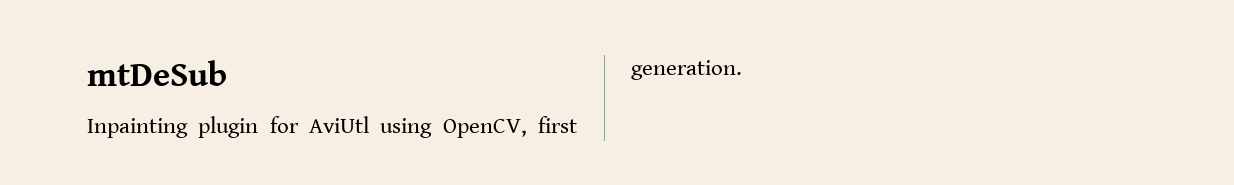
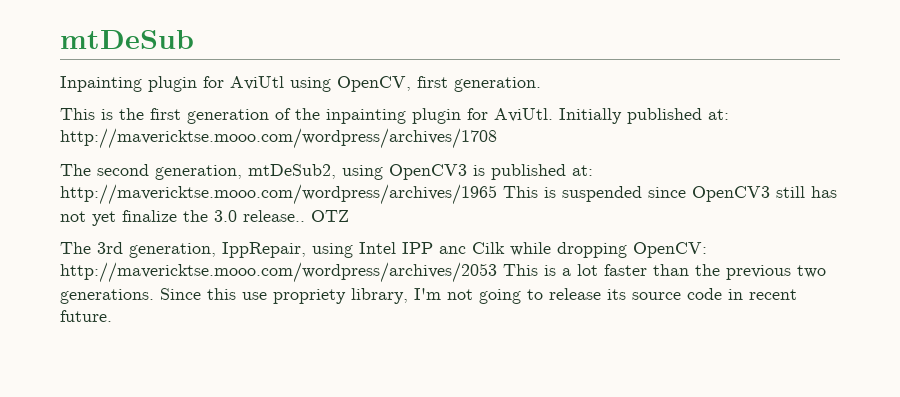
+ This is the first generation of the inpainting plugin for AviUtl. Initially published at: http://mavericktse.mooo.com/wordpress/archives/1708
+ The second generation, mtDeSub2, using OpenCV3 is published at: http://mavericktse.mooo.com/wordpress/archives/1965 This is suspended since OpenCV3 still has not yet finalize the 3.0 release.. OTZ
+ The 3rd generation, IppRepair, using Intel IPP anc Cilk while dropping OpenCV: http://mavericktse.mooo.com/wordpress/archives/2053 This is a lot faster than the previous two generations. Since this use propriety library, I'm not going to release its source code in recent future.

